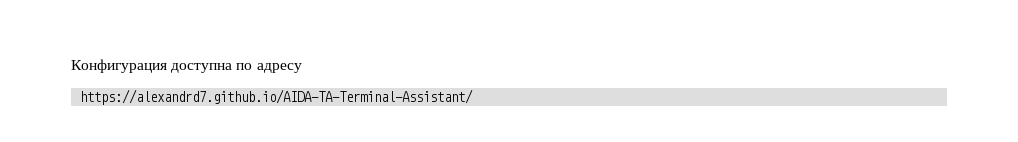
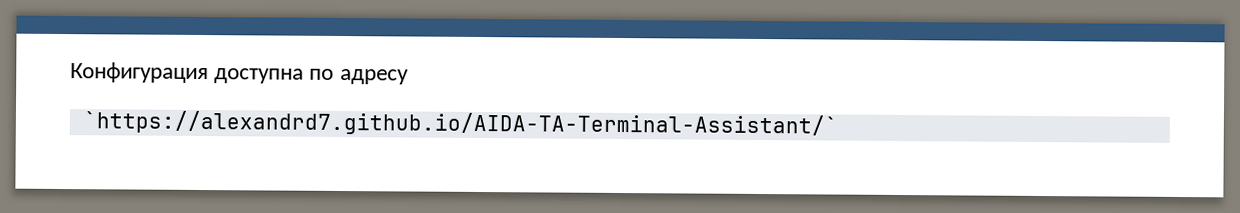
- https://alexandrd7.github.io/AIDA-TA-Terminal-Assistant/
+ `https://alexandrd7.github.io/AIDA-TA-Terminal-Assistant/`

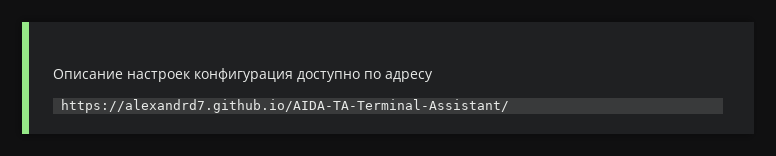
- Конфигурация доступна по адресу
+ Описание настроек конфигурация доступно по адресу
- `https://alexandrd7.github.io/AIDA-TA-Terminal-Assistant/`
+ https://alexandrd7.github.io/AIDA-TA-Terminal-Assistant/

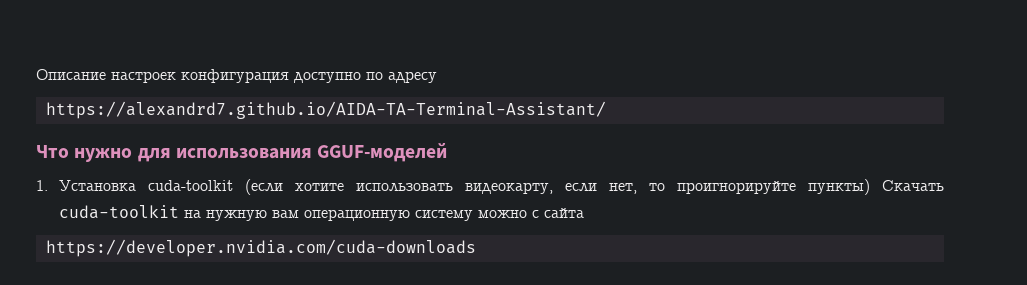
+ Что нужно для использования GGUF-моделей
+ 1. Установка cuda-toolkit (если хотите использовать видеокарту, если нет, то проигнорируйте пункты) Скачать cuda-toolkit на нужную вам операционную систему можно с сайта
+ https://developer.nvidia.com/cuda-downloads

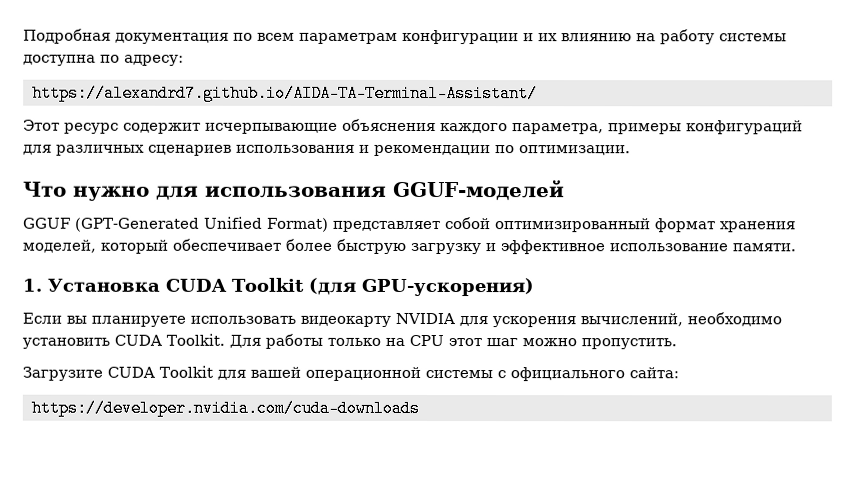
- Описание настроек конфигурация доступно по адресу
+ Подробная документация по всем параметрам конфигурации и их влиянию на работу системы доступна по адресу:
  https://alexandrd7.github.io/AIDA-TA-Terminal-Assistant/
+ Этот ресурс содержит исчерпывающие объяснения каждого параметра, примеры конфигураций для различных сценариев использования и рекомендации по оптимизации.
- 1. Установка cuda-toolkit (если хотите использовать видеокарту, если нет, то проигнорируйте пункты) Скачать cuda-toolkit на нужную вам операционную систему можно с сайта
+ GGUF (GPT-Generated Unified Format) представляет собой оптимизированный формат хранения моделей, который обеспечивает более быструю загрузку и эффективное использование памяти.
+ 1. Установка CUDA Toolkit (для GPU-ускорения)
+ Если вы планируете использовать видеокарту NVIDIA для ускорения вычислений, необходимо установить CUDA Toolkit. Для работы только на CPU этот шаг можно пропустить.
+ Загрузите CUDA Toolkit для вашей операционной системы с официального сайта:

